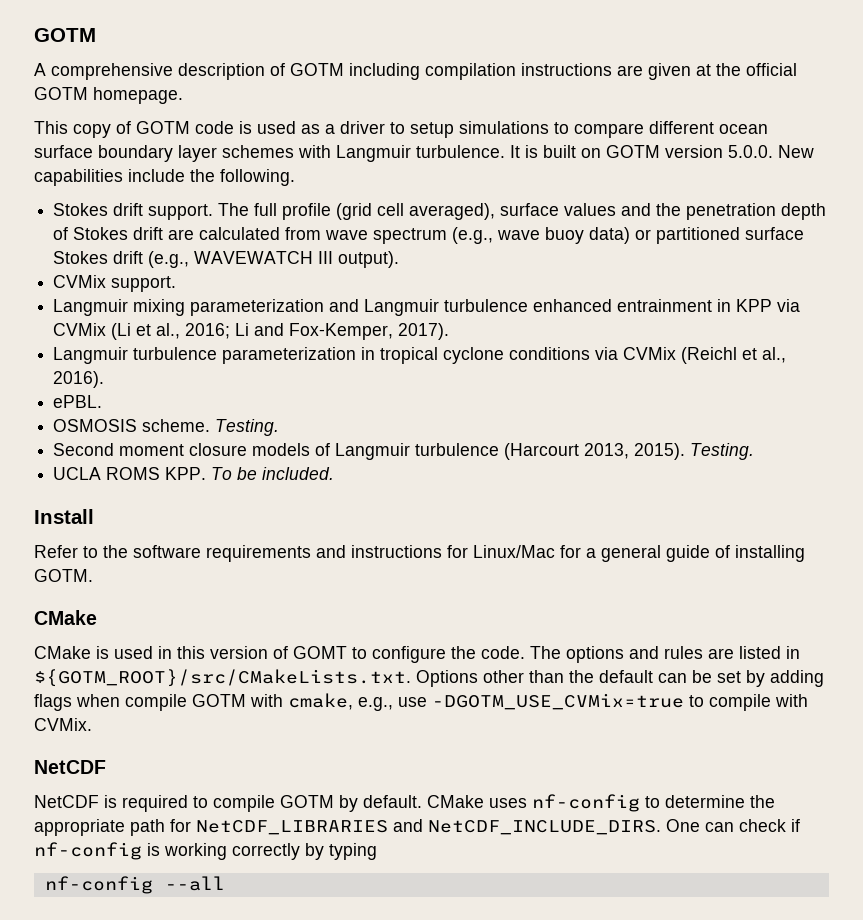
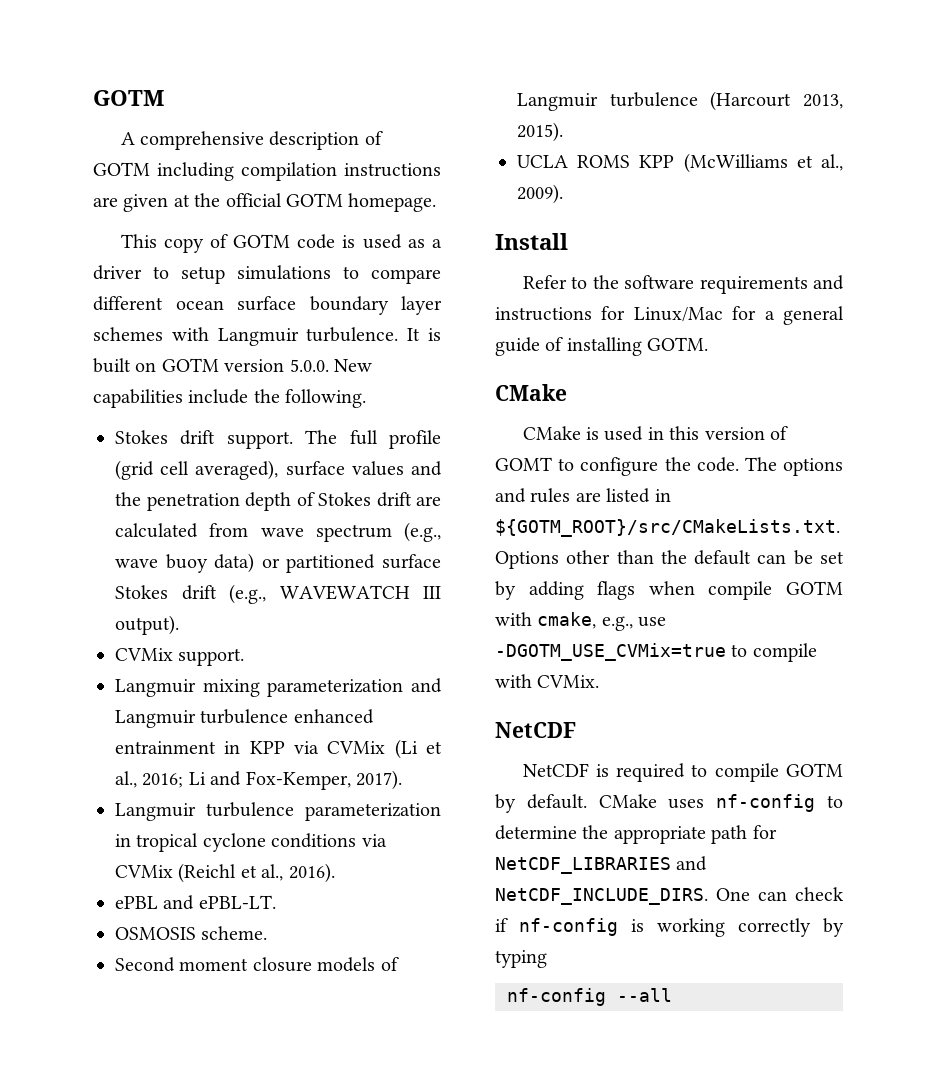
- ePBL.
+ ePBL and ePBL-LT.
- OSMOSIS scheme. Testing.
+ OSMOSIS scheme.
- Second moment closure models of Langmuir turbulence (Harcourt 2013, 2015). Testing.
+ Second moment closure models of Langmuir turbulence (Harcourt 2013, 2015).
- UCLA ROMS KPP. To be included.
+ UCLA ROMS KPP (McWilliams et al., 2009).

